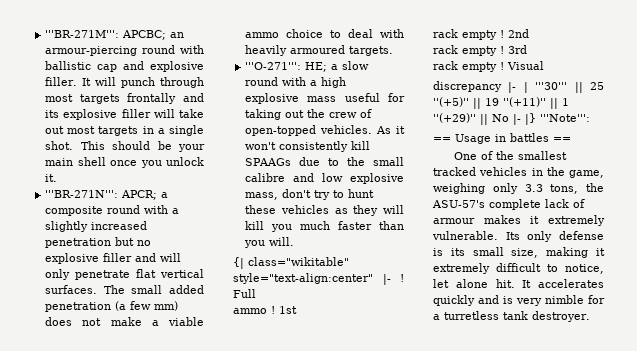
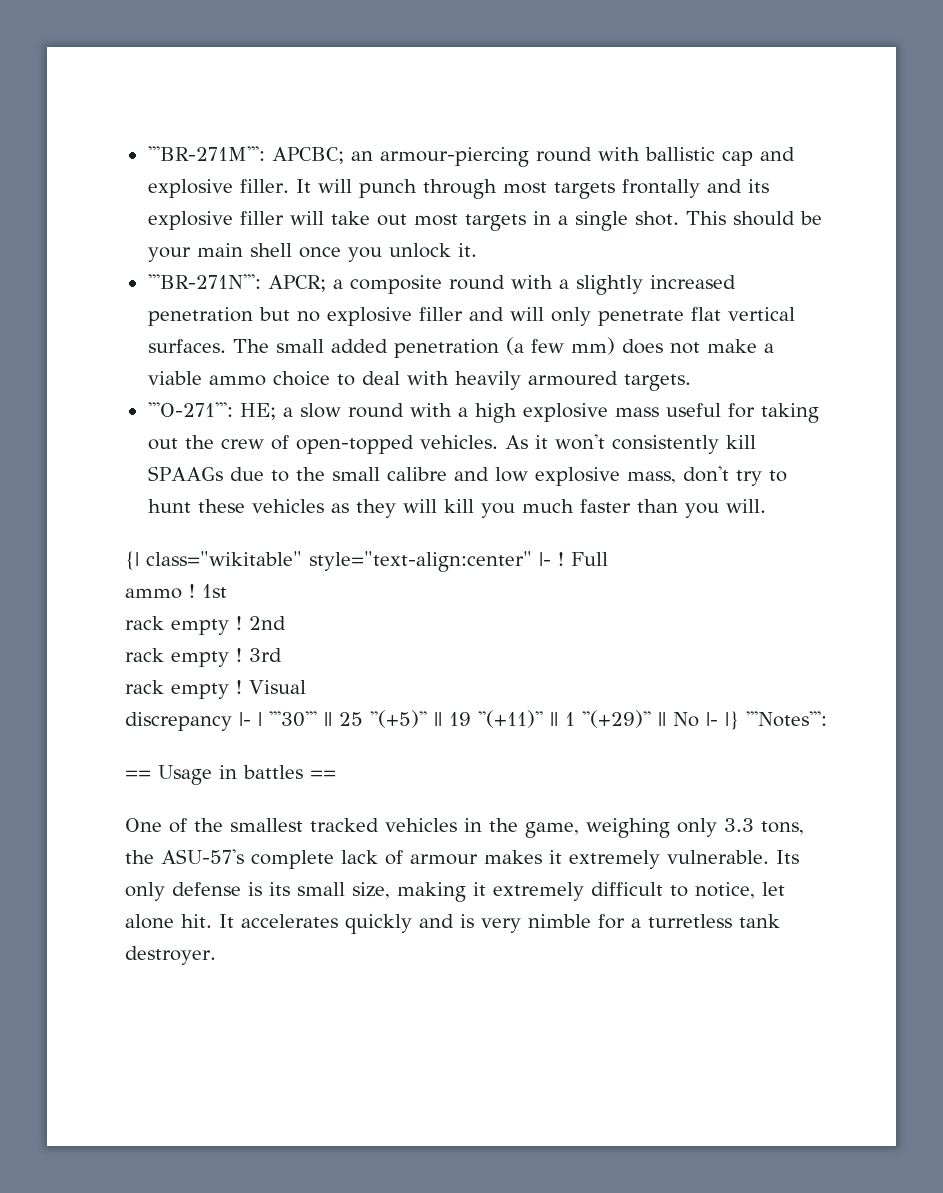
- discrepancy |- | '''30''' || 25 ''(+5)'' || 19 ''(+11)'' || 1 ''(+29)'' || No |- |} '''Note''':
+ discrepancy |- | '''30''' || 25 ''(+5)'' || 19 ''(+11)'' || 1 ''(+29)'' || No |- |} '''Notes''':

